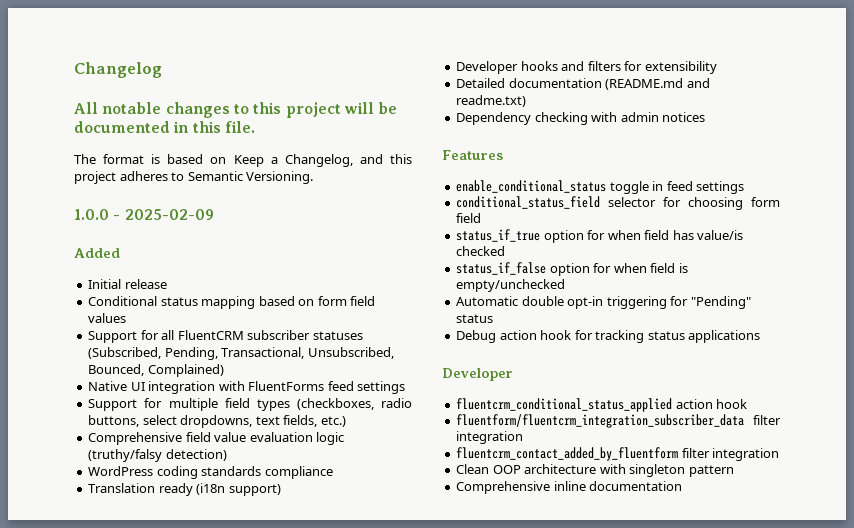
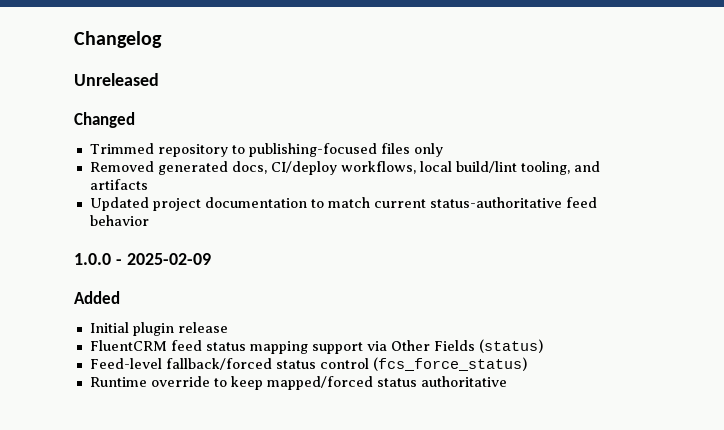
- All notable changes to this project will be documented in this file.
- The format is based on Keep a Changelog, and this project adheres to Semantic Versioning.
+ Unreleased
+ Changed
+ Trimmed repository to publishing-focused files only
+ Removed generated docs, CI/deploy workflows, local build/lint tooling, and artifacts
+ Updated project documentation to match current status-authoritative feed behavior
- Initial release
+ Initial plugin release
- Conditional status mapping based on form field values
- Support for all FluentCRM subscriber statuses (Subscribed, Pending, Transactional, Unsubscribed, Bounced, Complained)
- Native UI integration with FluentForms feed settings
- Support for multiple field types (checkboxes, radio buttons, select dropdowns, text fields, etc.)
- Comprehensive field value evaluation logic (truthy/falsy detection)
- WordPress coding standards compliance
- Translation ready (i18n support)
- Developer hooks and filters for extensibility
- Detailed documentation (README.md and readme.txt)
- Dependency checking with admin notices
- Features
- enable_conditional_status toggle in feed settings
- conditional_status_field selector for choosing form field
- status_if_true option for when field has value/is checked
- status_if_false option for when field is empty/unchecked
- Automatic double opt-in triggering for "Pending" status
- Debug action hook for tracking status applications
- Developer
- fluentcrm_conditional_status_applied action hook
- fluentform/fluentcrm_integration_subscriber_data filter integration
- fluentcrm_contact_added_by_fluentform filter integration
- Clean OOP architecture with singleton pattern
- Comprehensive inline documentation
+ FluentCRM feed status mapping support via Other Fields (status)
+ Feed-level fallback/forced status control (fcs_force_status)
+ Runtime override to keep mapped/forced status authoritative

